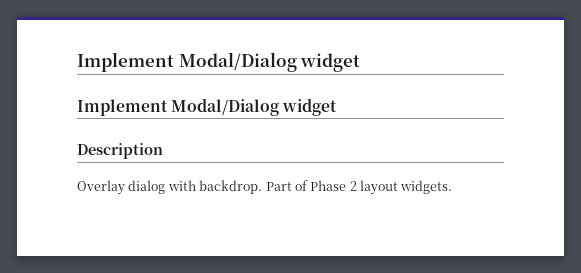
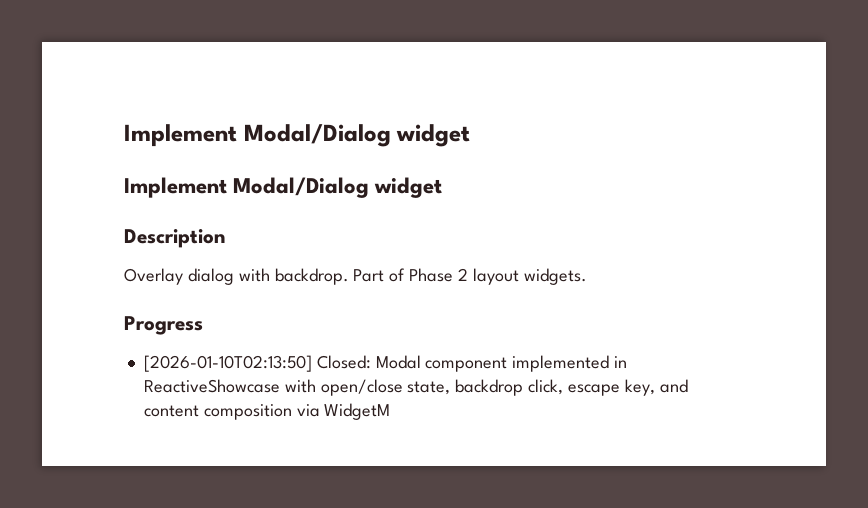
+ Progress
+ [2026-01-10T02:13:50] Closed: Modal component implemented in ReactiveShowcase with open/close state, backdrop click, escape key, and content composition via WidgetM

